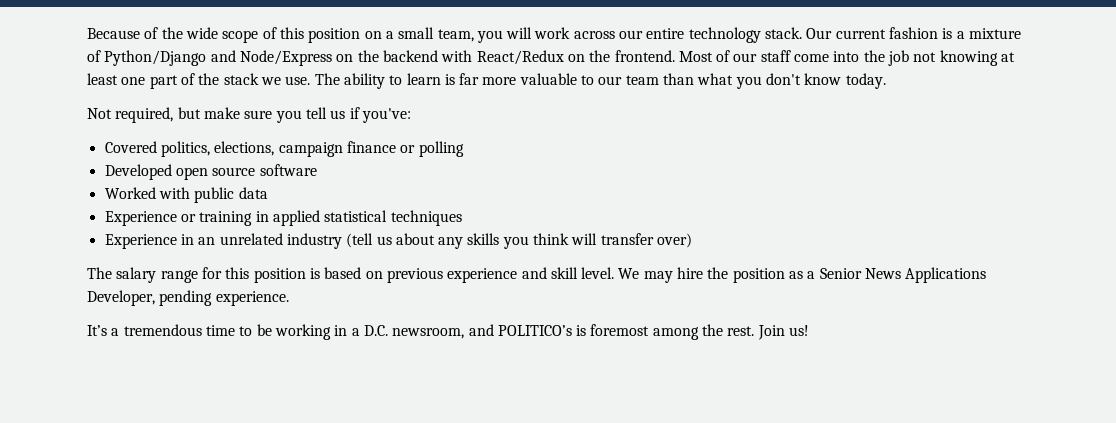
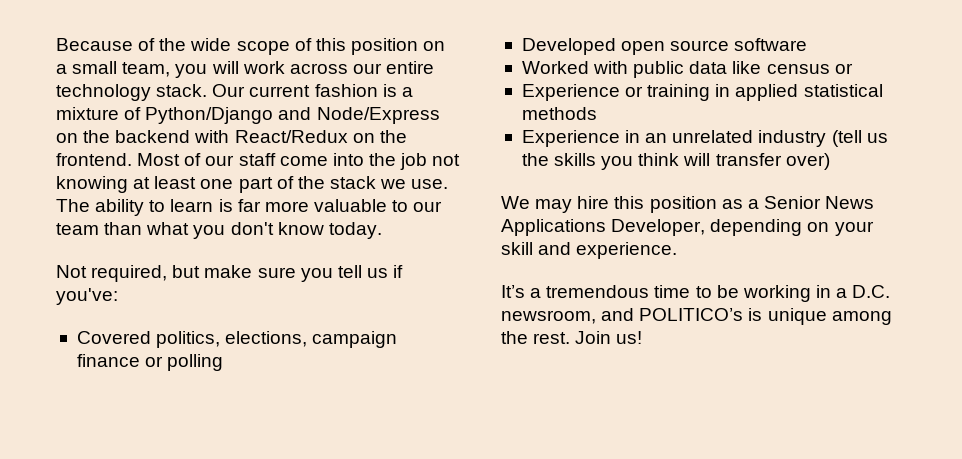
- Worked with public data
+ Worked with public data like census or
- Experience or training in applied statistical techniques
+ Experience or training in applied statistical methods
- Experience in an unrelated industry (tell us about any skills you think will transfer over)
+ Experience in an unrelated industry (tell us the skills you think will transfer over)
- The salary range for this position is based on previous experience and skill level. We may hire the position as a Senior News Applications Developer, pending experience.
+ We may hire this position as a Senior News Applications Developer, depending on your skill and experience.
- It’s a tremendous time to be working in a D.C. newsroom, and POLITICO’s is foremost among the rest.
+ It’s a tremendous time to be working in a D.C. newsroom, and POLITICO’s is unique among the rest.

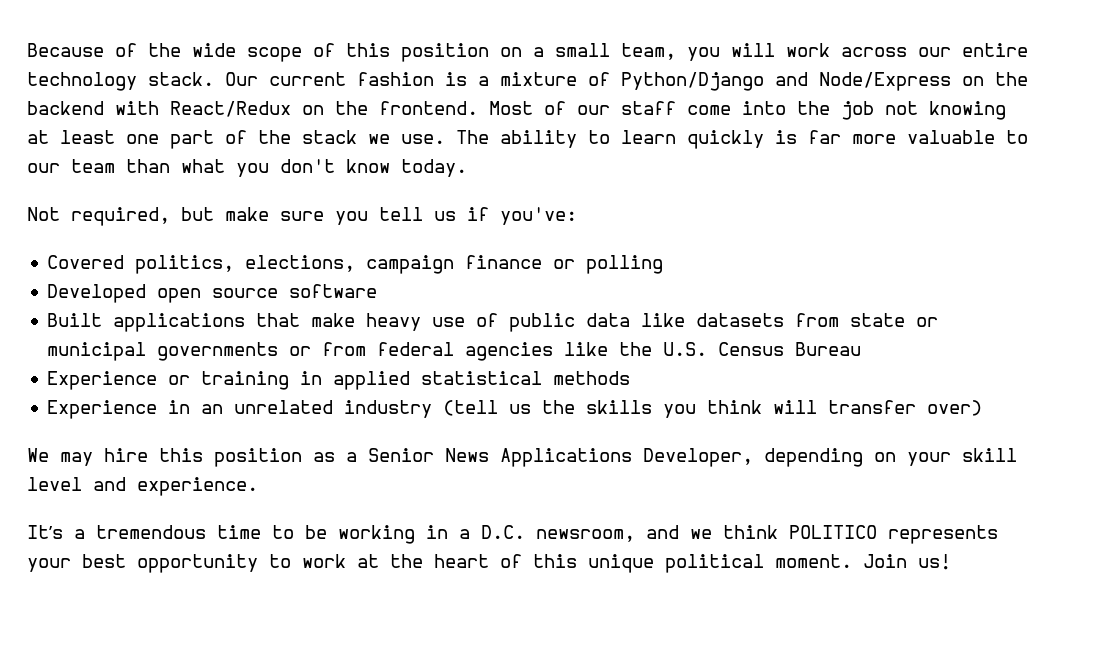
- The ability to learn is far more valuable to our team than what you don't know today.
+ The ability to learn quickly is far more valuable to our team than what you don't know today.
- Worked with public data like census or
+ Built applications that make heavy use of public data like datasets from state or municipal governments or from federal agencies like the U.S. Census Bureau
- We may hire this position as a Senior News Applications Developer, depending on your skill and experience.
+ We may hire this position as a Senior News Applications Developer, depending on your skill level and experience.
- It’s a tremendous time to be working in a D.C. newsroom, and POLITICO’s is unique among the rest.
+ It’s a tremendous time to be working in a D.C. newsroom, and we think POLITICO represents your best opportunity to work at the heart of this unique political moment.

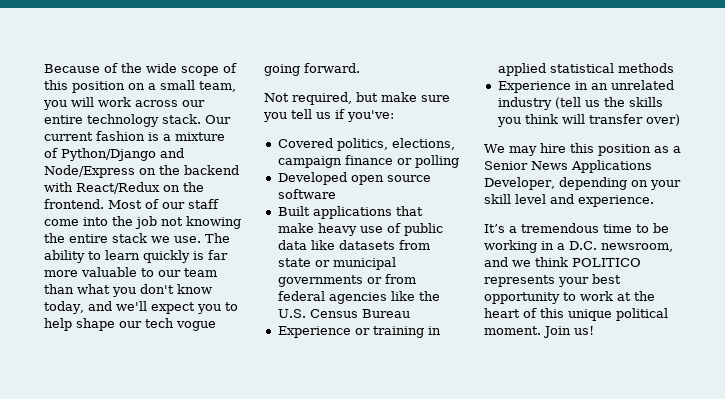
- Most of our staff come into the job not knowing at least one part of the stack we use.
+ Most of our staff come into the job not knowing the entire stack we use.
- The ability to learn quickly is far more valuable to our team than what you don't know today.
+ The ability to learn quickly is far more valuable to our team than what you don't know today, and we'll expect you to help shape our tech vogue going forward.

